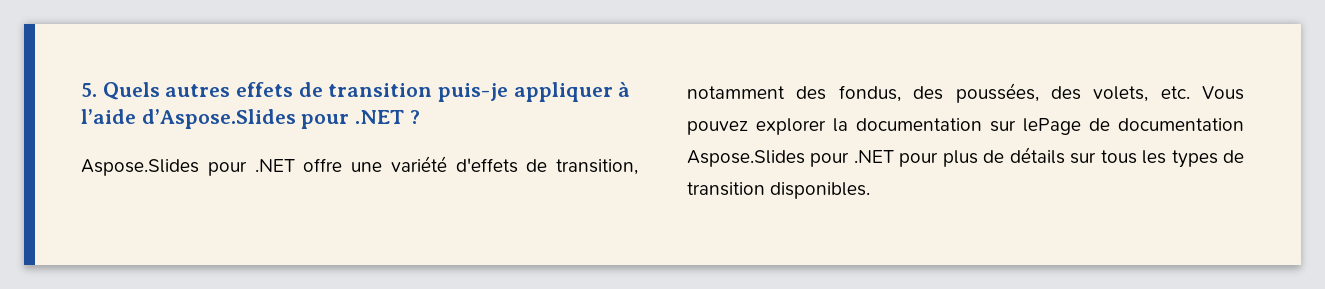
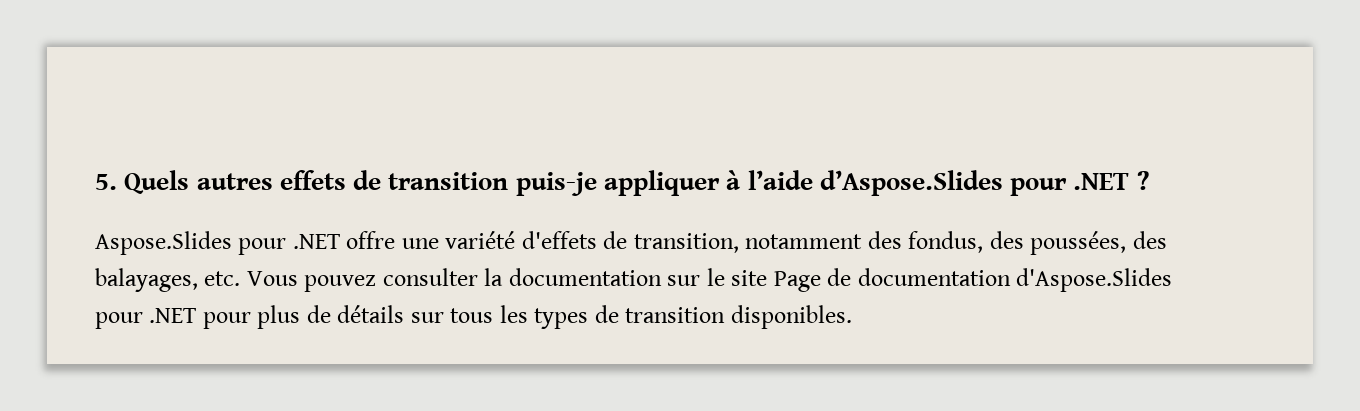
- Aspose.Slides pour .NET offre une variété d'effets de transition, notamment des fondus, des poussées, des volets, etc. Vous pouvez explorer la documentation sur lePage de documentation Aspose.Slides pour .NET pour plus de détails sur tous les types de transition disponibles.
+ Aspose.Slides pour .NET offre une variété d'effets de transition, notamment des fondus, des poussées, des balayages, etc. Vous pouvez consulter la documentation sur le site Page de documentation d'Aspose.Slides pour .NET pour plus de détails sur tous les types de transition disponibles.

